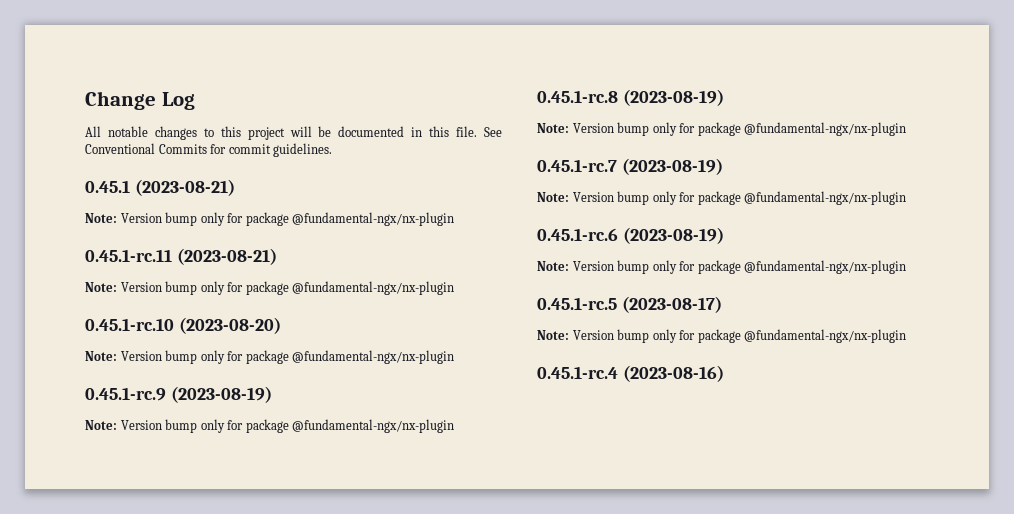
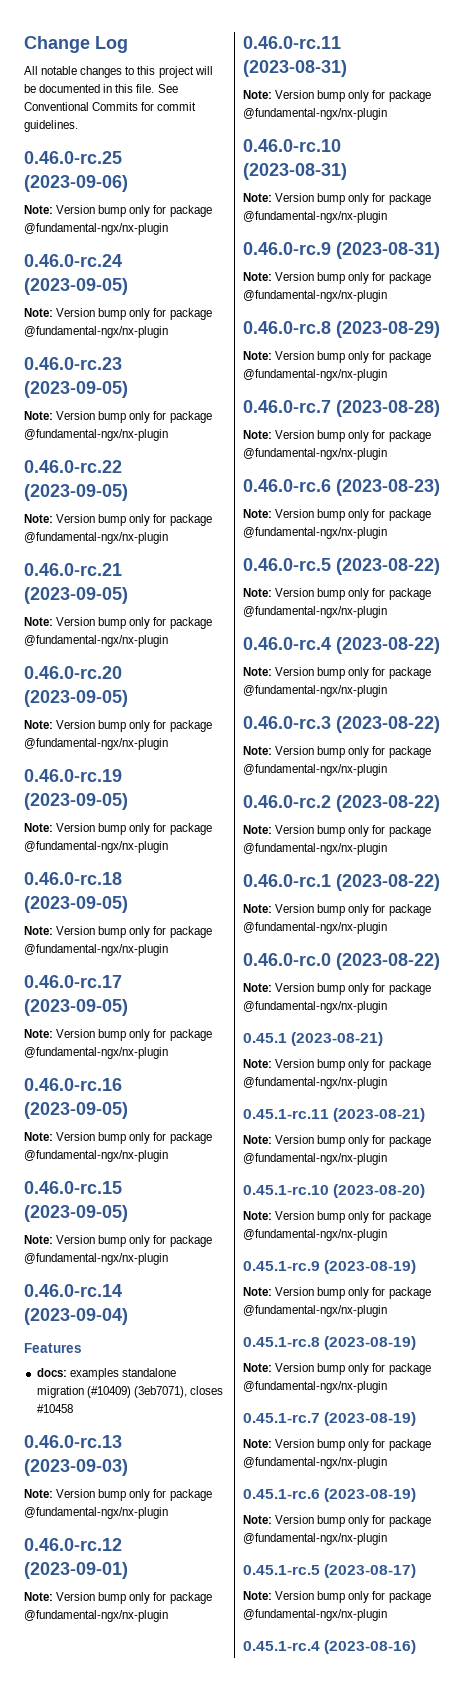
+ 0.46.0-rc.25 (2023-09-06)
+ Note: Version bump only for package @fundamental-ngx/nx-plugin
+ 0.46.0-rc.24 (2023-09-05)
+ Note: Version bump only for package @fundamental-ngx/nx-plugin
+ 0.46.0-rc.23 (2023-09-05)
+ Note: Version bump only for package @fundamental-ngx/nx-plugin
+ 0.46.0-rc.22 (2023-09-05)
+ Note: Version bump only for package @fundamental-ngx/nx-plugin
+ 0.46.0-rc.21 (2023-09-05)
+ Note: Version bump only for package @fundamental-ngx/nx-plugin
+ 0.46.0-rc.20 (2023-09-05)
+ Note: Version bump only for package @fundamental-ngx/nx-plugin
+ 0.46.0-rc.19 (2023-09-05)
+ Note: Version bump only for package @fundamental-ngx/nx-plugin
+ 0.46.0-rc.18 (2023-09-05)
+ Note: Version bump only for package @fundamental-ngx/nx-plugin
+ 0.46.0-rc.17 (2023-09-05)
+ Note: Version bump only for package @fundamental-ngx/nx-plugin
+ 0.46.0-rc.16 (2023-09-05)
+ Note: Version bump only for package @fundamental-ngx/nx-plugin
+ 0.46.0-rc.15 (2023-09-05)
+ Note: Version bump only for package @fundamental-ngx/nx-plugin
+ 0.46.0-rc.14 (2023-09-04)
+ Features
+ docs: examples standalone migration (#10409) (3eb7071), closes #10458
+ 0.46.0-rc.13 (2023-09-03)
+ Note: Version bump only for package @fundamental-ngx/nx-plugin
+ 0.46.0-rc.12 (2023-09-01)
+ Note: Version bump only for package @fundamental-ngx/nx-plugin
+ 0.46.0-rc.11 (2023-08-31)
+ Note: Version bump only for package @fundamental-ngx/nx-plugin
+ 0.46.0-rc.10 (2023-08-31)
+ Note: Version bump only for package @fundamental-ngx/nx-plugin
+ 0.46.0-rc.9 (2023-08-31)
+ Note: Version bump only for package @fundamental-ngx/nx-plugin
+ 0.46.0-rc.8 (2023-08-29)
+ Note: Version bump only for package @fundamental-ngx/nx-plugin
+ 0.46.0-rc.7 (2023-08-28)
+ Note: Version bump only for package @fundamental-ngx/nx-plugin
+ 0.46.0-rc.6 (2023-08-23)
+ Note: Version bump only for package @fundamental-ngx/nx-plugin
+ 0.46.0-rc.5 (2023-08-22)
+ Note: Version bump only for package @fundamental-ngx/nx-plugin
+ 0.46.0-rc.4 (2023-08-22)
+ Note: Version bump only for package @fundamental-ngx/nx-plugin
+ 0.46.0-rc.3 (2023-08-22)
+ Note: Version bump only for package @fundamental-ngx/nx-plugin
+ 0.46.0-rc.2 (2023-08-22)
+ Note: Version bump only for package @fundamental-ngx/nx-plugin
+ 0.46.0-rc.1 (2023-08-22)
+ Note: Version bump only for package @fundamental-ngx/nx-plugin
+ 0.46.0-rc.0 (2023-08-22)
+ Note: Version bump only for package @fundamental-ngx/nx-plugin

